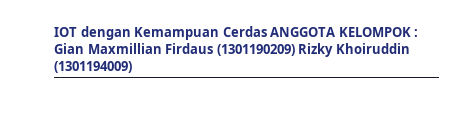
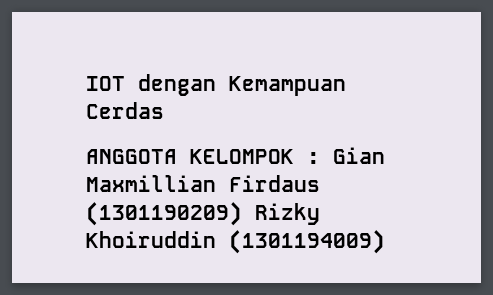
- IOT dengan Kemampuan Cerdas ANGGOTA KELOMPOK : Gian Maxmillian Firdaus (1301190209) Rizky Khoiruddin (1301194009)
+ IOT dengan Kemampuan Cerdas
+ ANGGOTA KELOMPOK : Gian Maxmillian Firdaus (1301190209) Rizky Khoiruddin (1301194009)

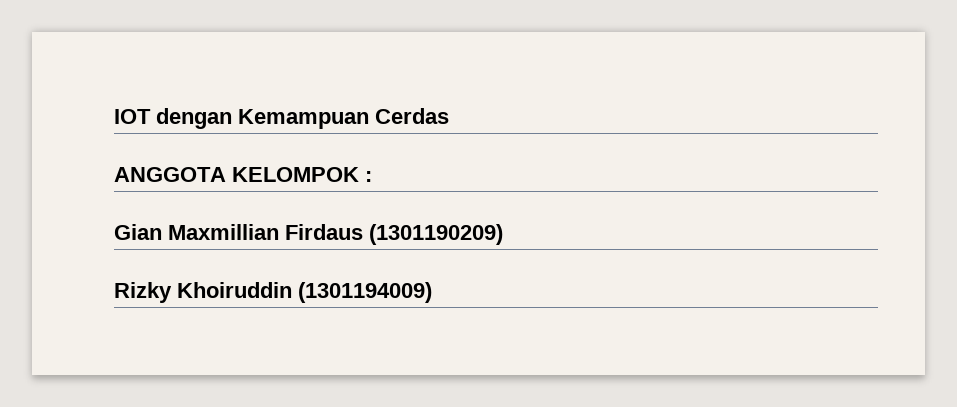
- ANGGOTA KELOMPOK : Gian Maxmillian Firdaus (1301190209) Rizky Khoiruddin (1301194009)
+ ANGGOTA KELOMPOK :
+ Gian Maxmillian Firdaus (1301190209)
+ Rizky Khoiruddin (1301194009)

